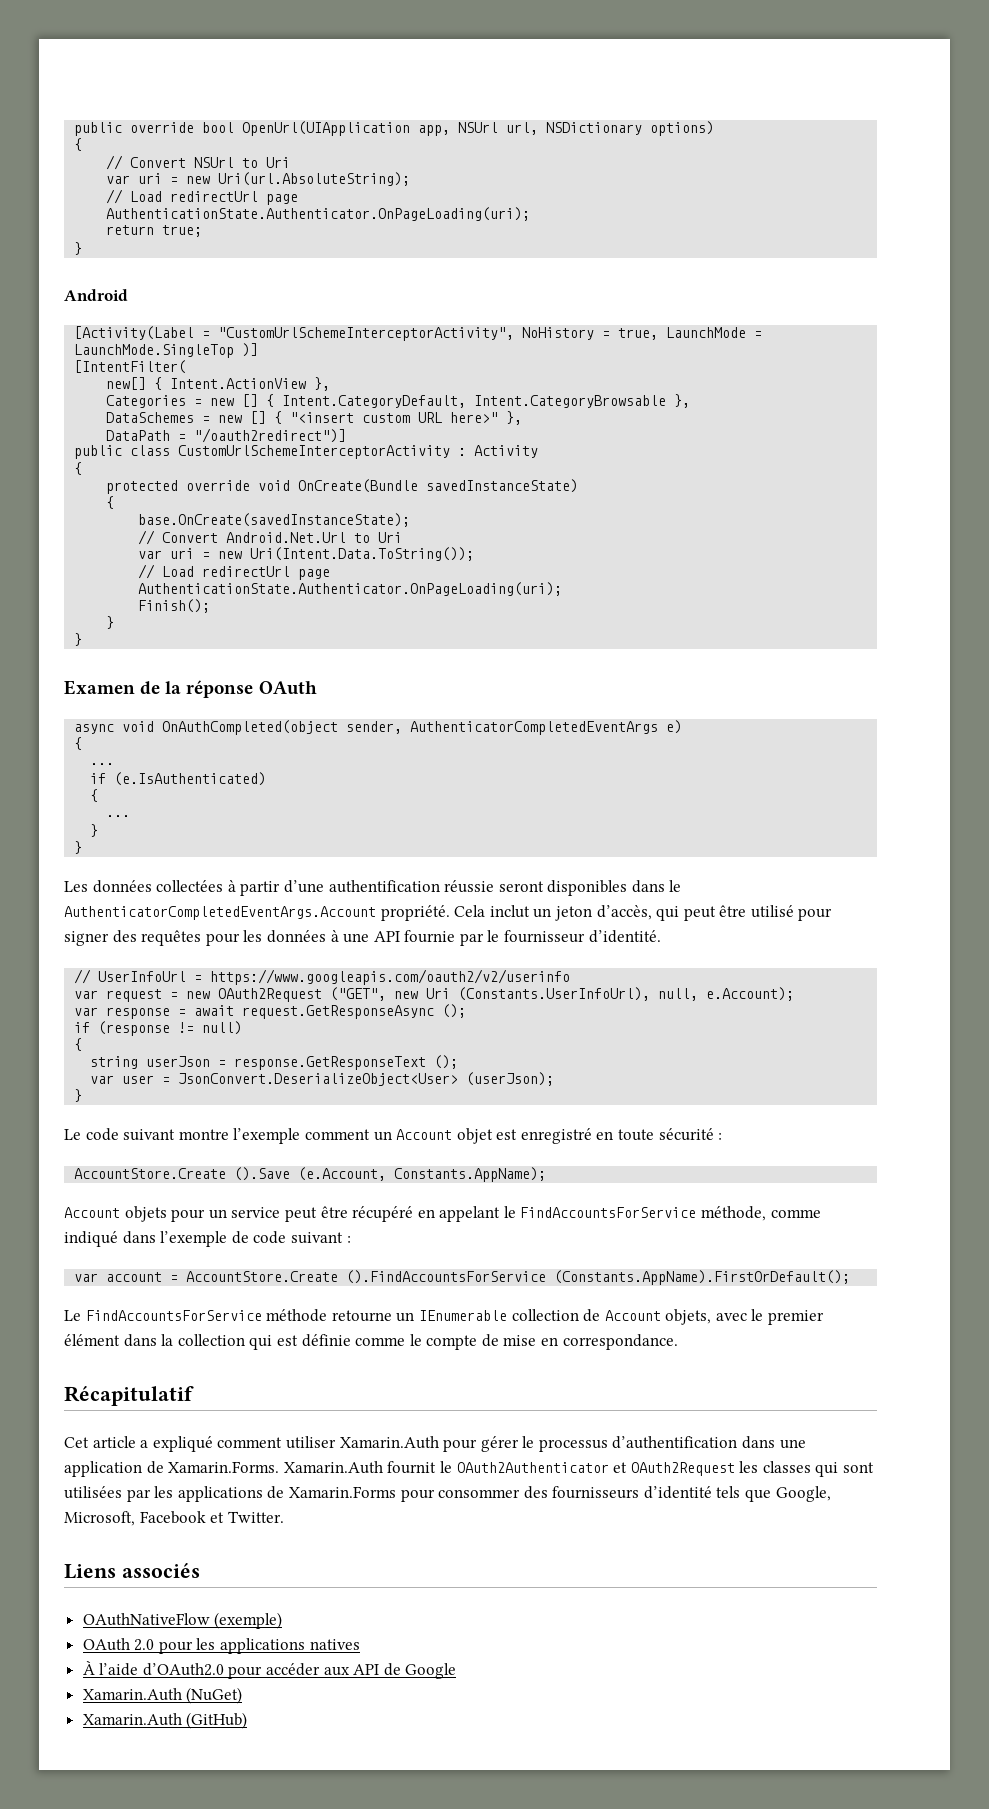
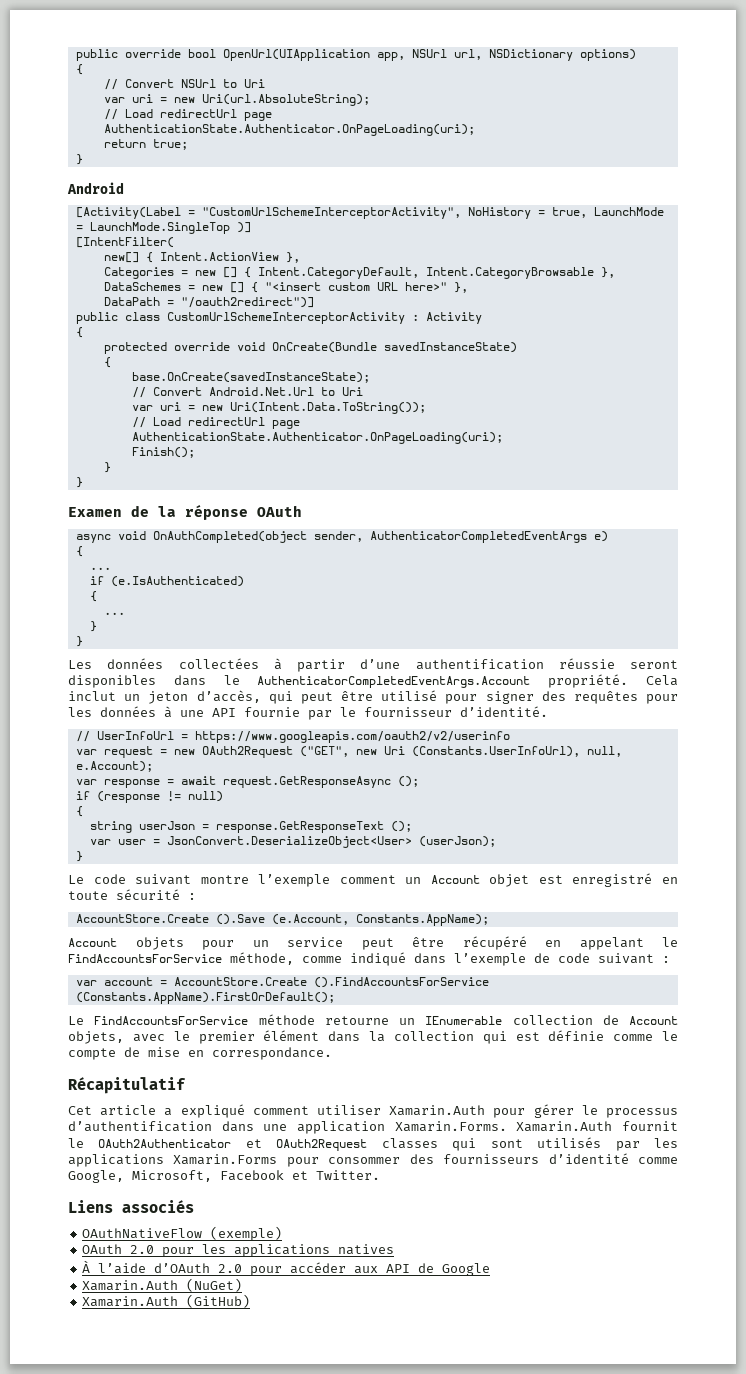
- Cet article a expliqué comment utiliser Xamarin.Auth pour gérer le processus d’authentification dans une application de Xamarin.Forms. Xamarin.Auth fournit le OAuth2Authenticator et OAuth2Request les classes qui sont utilisées par les applications de Xamarin.Forms pour consommer des fournisseurs d’identité tels que Google, Microsoft, Facebook et Twitter.
+ Cet article a expliqué comment utiliser Xamarin.Auth pour gérer le processus d’authentification dans une application Xamarin.Forms. Xamarin.Auth fournit le OAuth2Authenticator et OAuth2Request classes qui sont utilisés par les applications Xamarin.Forms pour consommer des fournisseurs d’identité comme Google, Microsoft, Facebook et Twitter.
- À l’aide d’OAuth2.0 pour accéder aux API de Google
+ À l’aide d’OAuth 2.0 pour accéder aux API de Google

